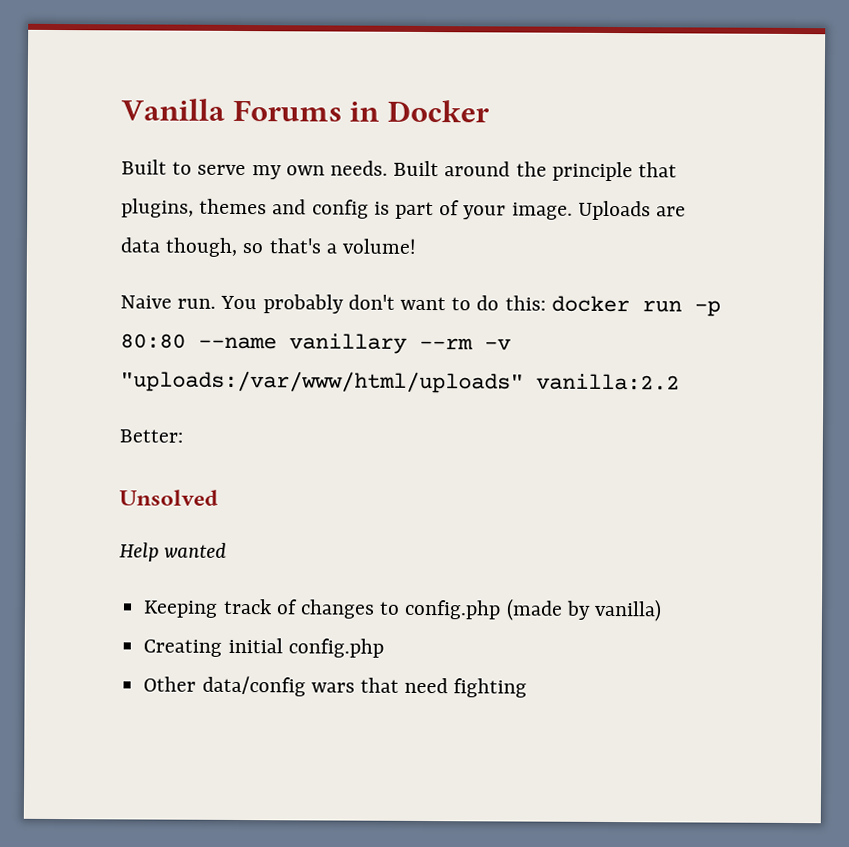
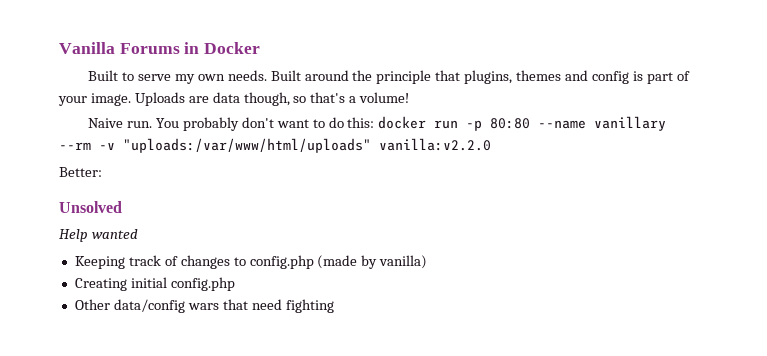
- You probably don't want to do this: docker run -p 80:80 --name vanillary --rm -v "uploads:/var/www/html/uploads" vanilla:2.2
+ You probably don't want to do this: docker run -p 80:80 --name vanillary --rm -v "uploads:/var/www/html/uploads" vanilla:v2.2.0

